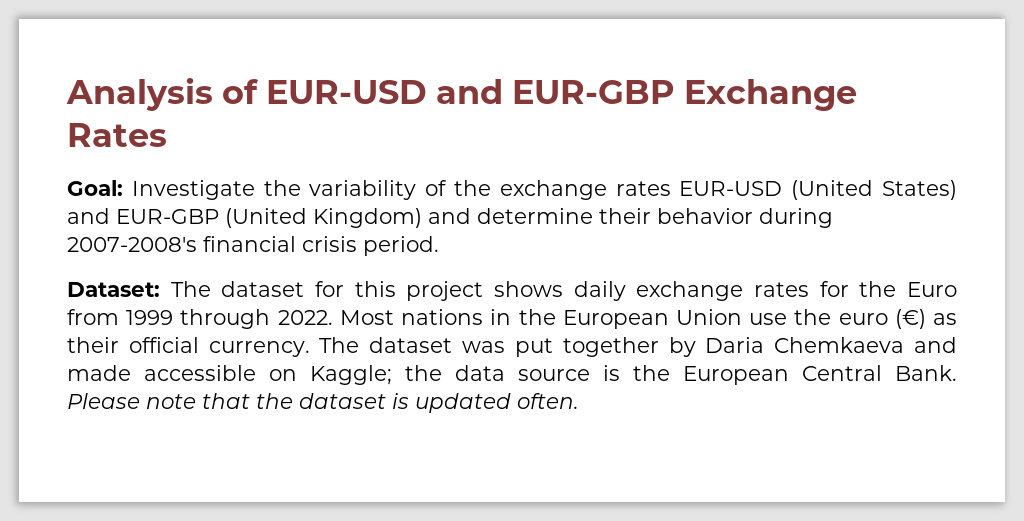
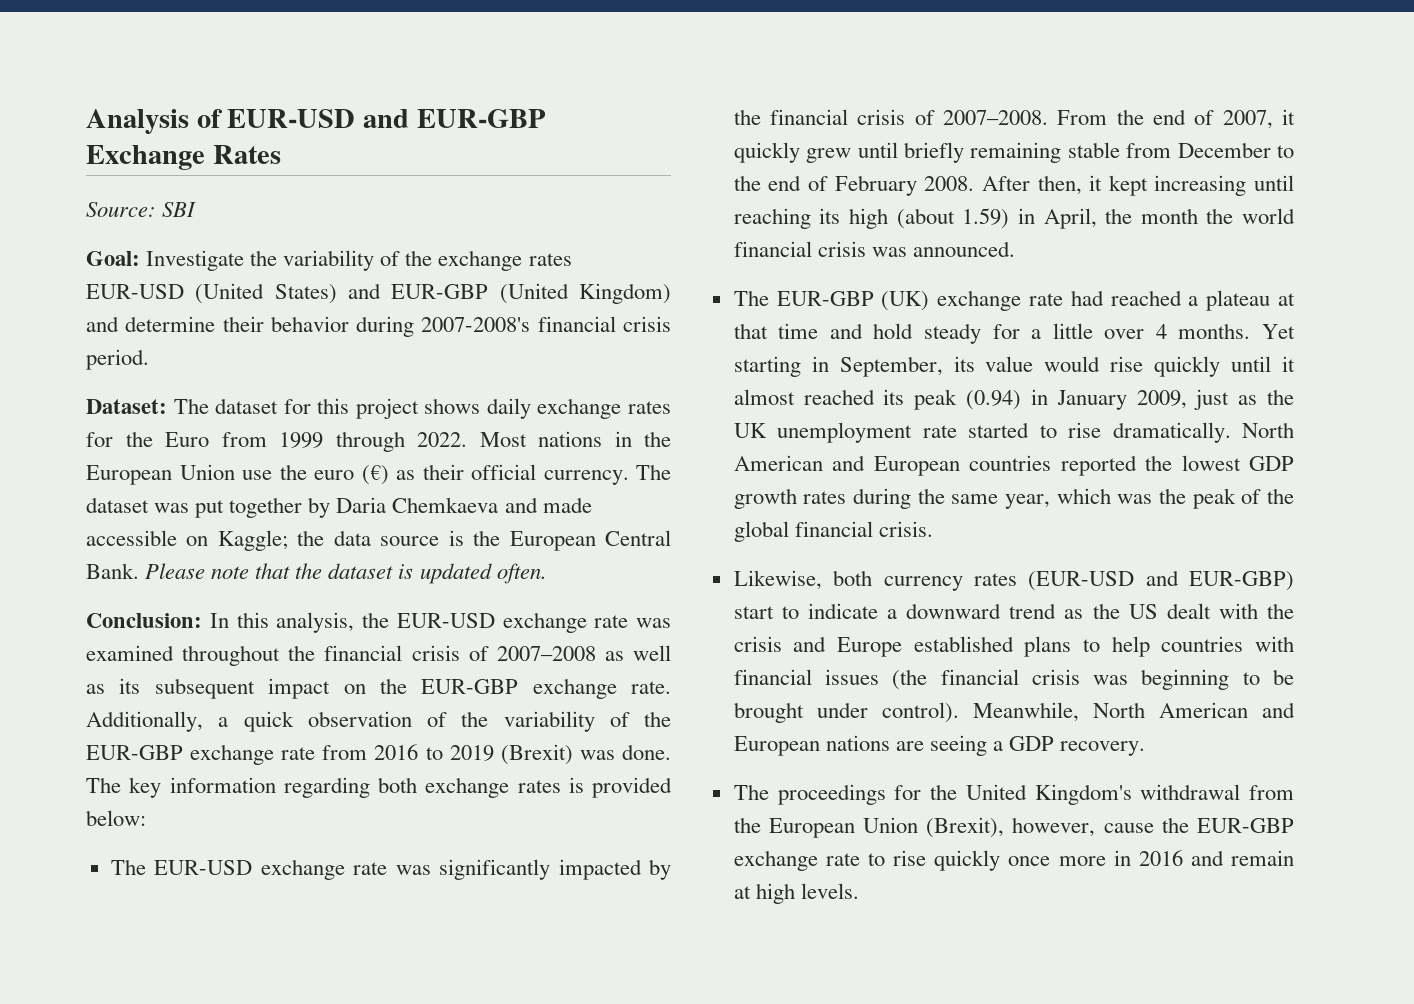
+ Source: SBI
+ Conclusion: In this analysis, the EUR-USD exchange rate was examined throughout the financial crisis of 2007–2008 as well as its subsequent impact on the EUR-GBP exchange rate. Additionally, a quick observation of the variability of the EUR-GBP exchange rate from 2016 to 2019 (Brexit) was done. The key information regarding both exchange rates is provided below:
+ The EUR-USD exchange rate was significantly impacted by the financial crisis of 2007–2008. From the end of 2007, it quickly grew until briefly remaining stable from December to the end of February 2008. After then, it kept increasing until reaching its high (about 1.59) in April, the month the world financial crisis was announced.
+ The EUR-GBP (UK) exchange rate had reached a plateau at that time and hold steady for a little over 4 months. Yet starting in September, its value would rise quickly until it almost reached its peak (0.94) in January 2009, just as the UK unemployment rate started to rise dramatically. North American and European countries reported the lowest GDP growth rates during the same year, which was the peak of the global financial crisis.
+ Likewise, both currency rates (EUR-USD and EUR-GBP) start to indicate a downward trend as the US dealt with the crisis and Europe established plans to help countries with financial issues (the financial crisis was beginning to be brought under control). Meanwhile, North American and European nations are seeing a GDP recovery.
+ The proceedings for the United Kingdom's withdrawal from the European Union (Brexit), however, cause the EUR-GBP exchange rate to rise quickly once more in 2016 and remain at high levels.

